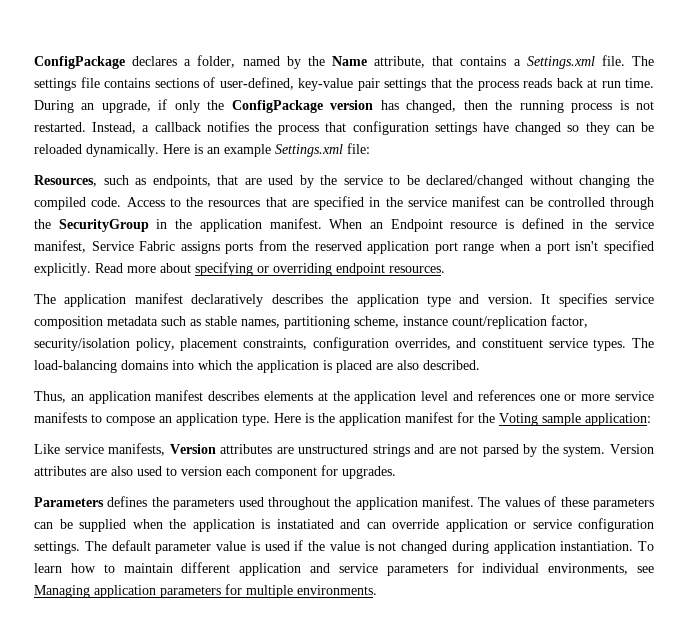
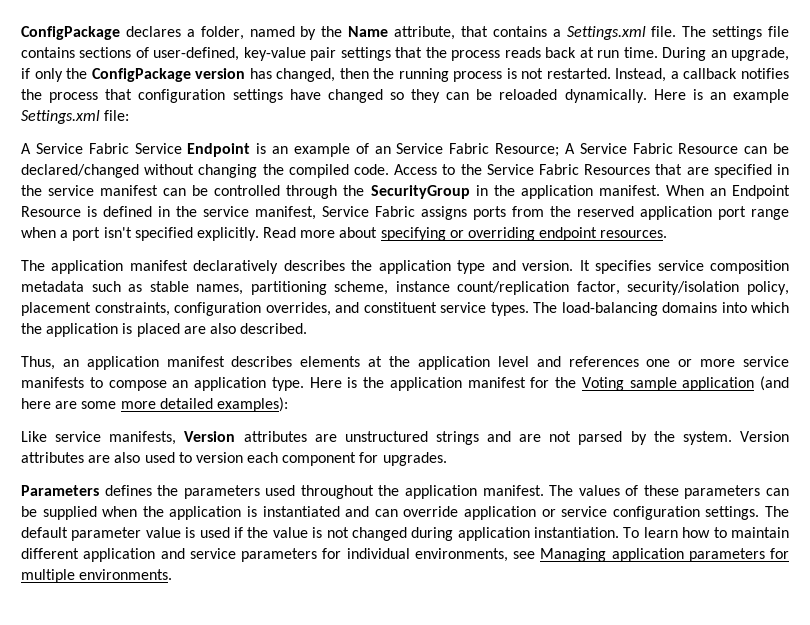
- Resources, such as endpoints, that are used by the service to be declared/changed without changing the compiled code.
+ A Service Fabric Service Endpoint is an example of an Service Fabric Resource; A Service Fabric Resource can be declared/changed without changing the compiled code.
- Access to the resources that are specified in the service manifest can be controlled through the SecurityGroup in the application manifest.
+ Access to the Service Fabric Resources that are specified in the service manifest can be controlled through the SecurityGroup in the application manifest.
- When an Endpoint resource is defined in the service manifest, Service Fabric assigns ports from the reserved application port range when a port isn't specified explicitly.
+ When an Endpoint Resource is defined in the service manifest, Service Fabric assigns ports from the reserved application port range when a port isn't specified explicitly.
- Here is the application manifest for the Voting sample application:
+ Here is the application manifest for the Voting sample application (and here are some more detailed examples):
- The values of these parameters can be supplied when the application is instatiated and can override application or service configuration settings.
+ The values of these parameters can be supplied when the application is instantiated and can override application or service configuration settings.

